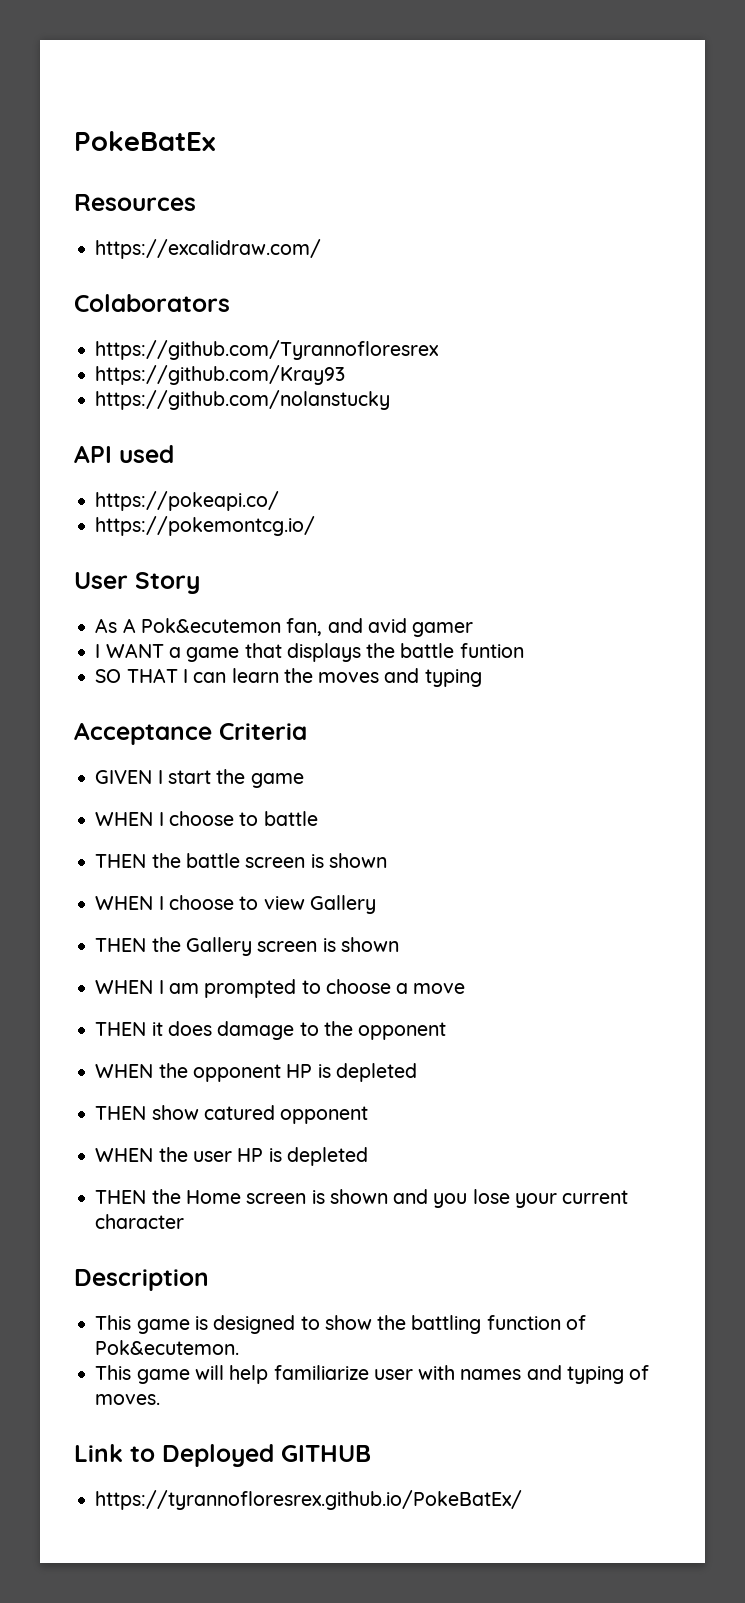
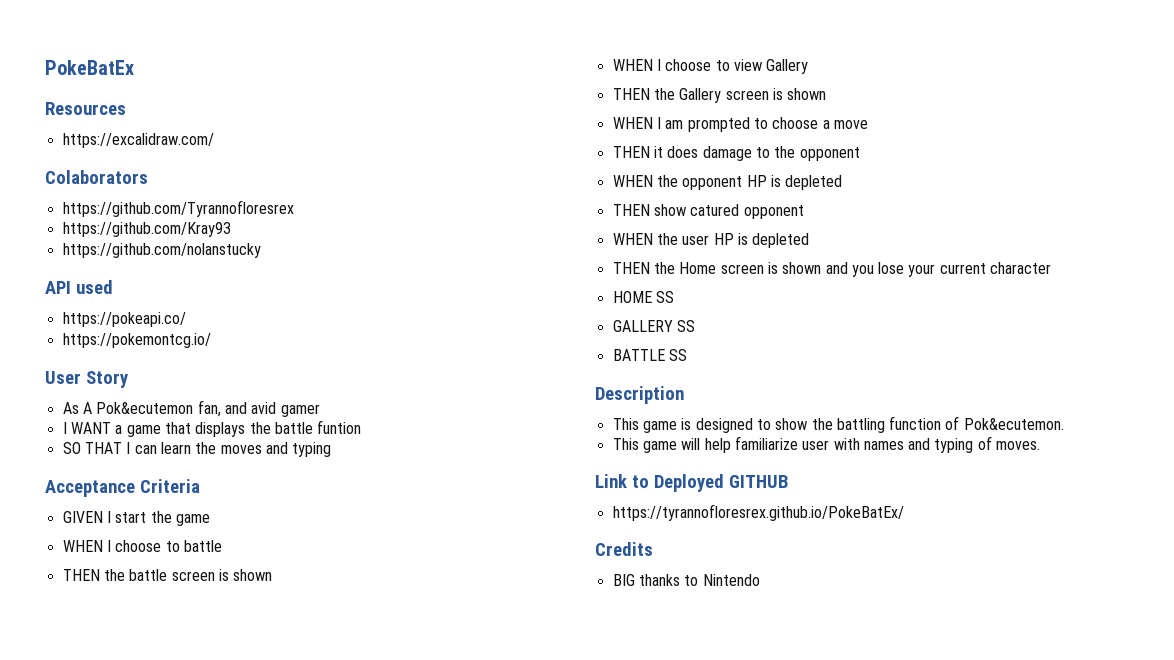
+ HOME SS
+ GALLERY SS
+ BATTLE SS
+ Credits
+ BIG thanks to Nintendo

